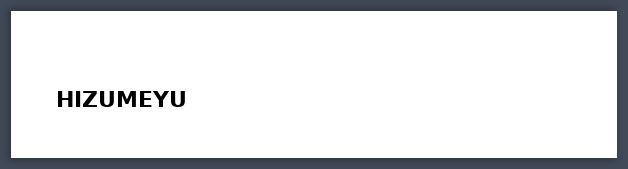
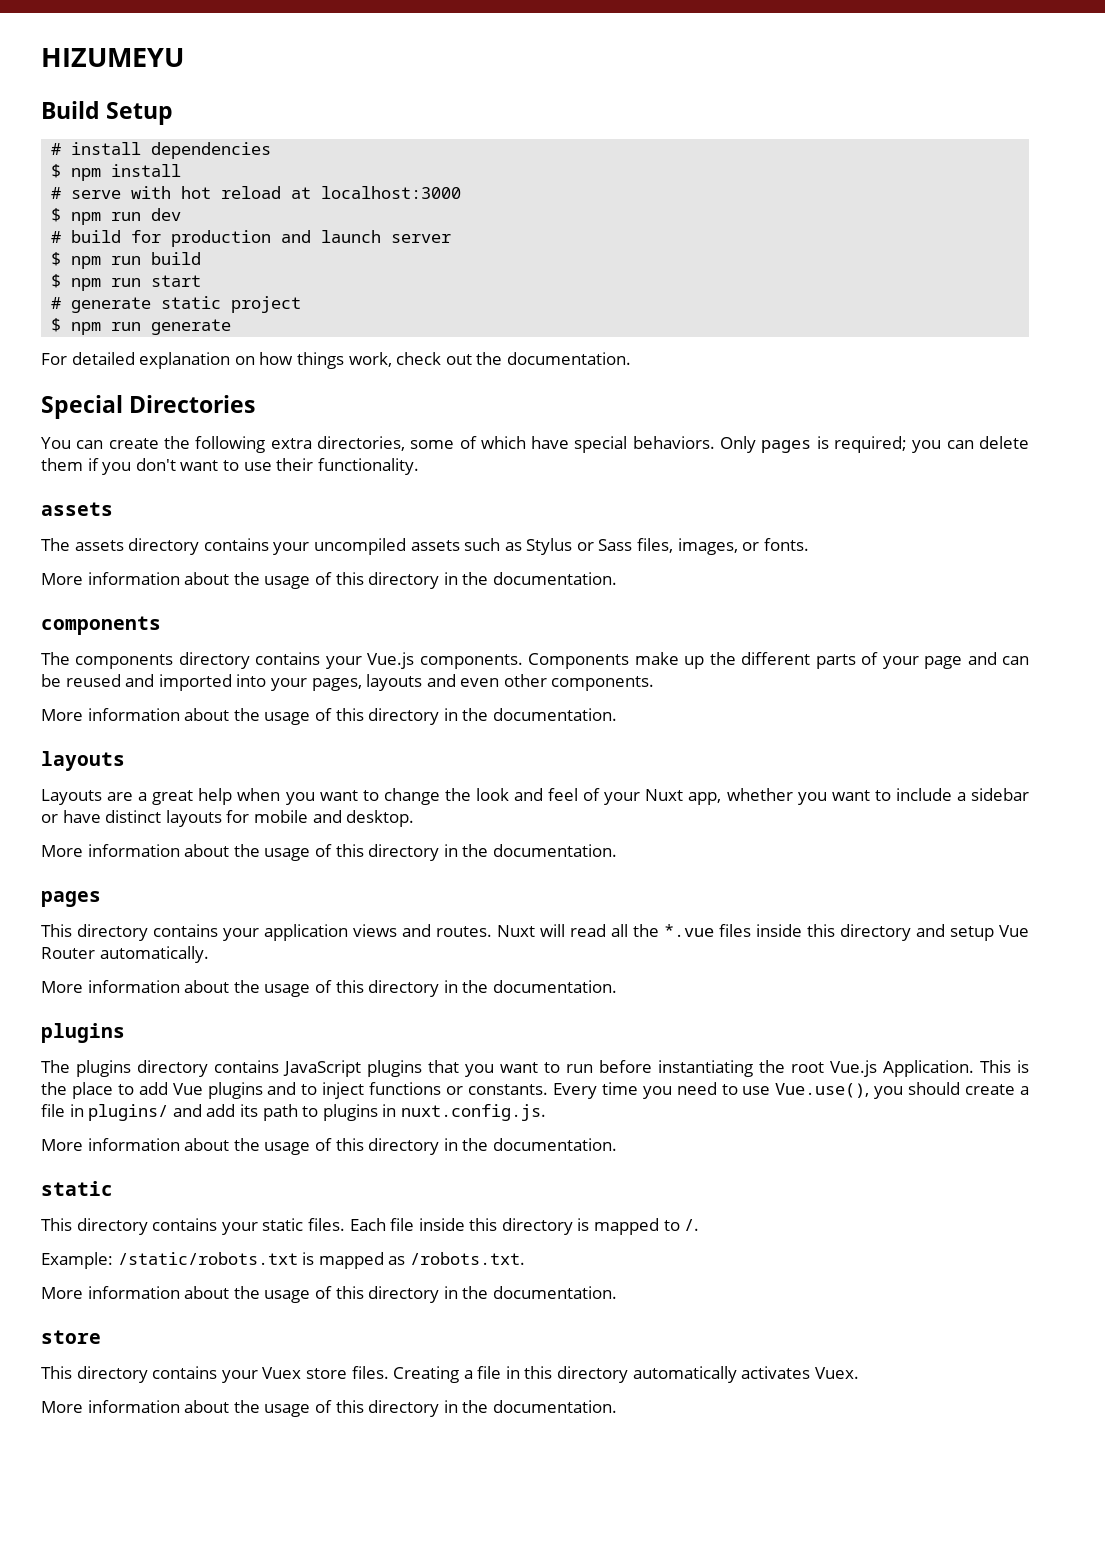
+ Build Setup
+ # install dependencies
+ $ npm install
+ # serve with hot reload at localhost:3000
+ $ npm run dev
+ # build for production and launch server
+ $ npm run build
+ $ npm run start
+ # generate static project
+ $ npm run generate
+ For detailed explanation on how things work, check out the documentation.
+ Special Directories
+ You can create the following extra directories, some of which have special behaviors. Only pages is required; you can delete them if you don't want to use their functionality.
+ assets
+ The assets directory contains your uncompiled assets such as Stylus or Sass files, images, or fonts.
+ More information about the usage of this directory in the documentation.
+ components
+ The components directory contains your Vue.js components. Components make up the different parts of your page and can be reused and imported into your pages, layouts and even other components.
+ More information about the usage of this directory in the documentation.
+ layouts
+ Layouts are a great help when you want to change the look and feel of your Nuxt app, whether you want to include a sidebar or have distinct layouts for mobile and desktop.
+ More information about the usage of this directory in the documentation.
+ pages
+ This directory contains your application views and routes. Nuxt will read all the *.vue files inside this directory and setup Vue Router automatically.
+ More information about the usage of this directory in the documentation.
+ plugins
+ The plugins directory contains JavaScript plugins that you want to run before instantiating the root Vue.js Application. This is the place to add Vue plugins and to inject functions or constants. Every time you need to use Vue.use(), you should create a file in plugins/ and add its path to plugins in nuxt.config.js.
+ More information about the usage of this directory in the documentation.
+ static
+ This directory contains your static files. Each file inside this directory is mapped to /.
+ Example: /static/robots.txt is mapped as /robots.txt.
+ More information about the usage of this directory in the documentation.
+ store
+ This directory contains your Vuex store files. Creating a file in this directory automatically activates Vuex.
+ More information about the usage of this directory in the documentation.

